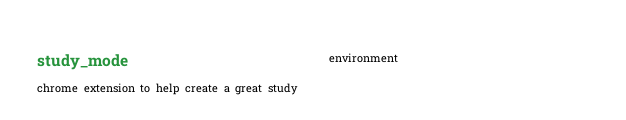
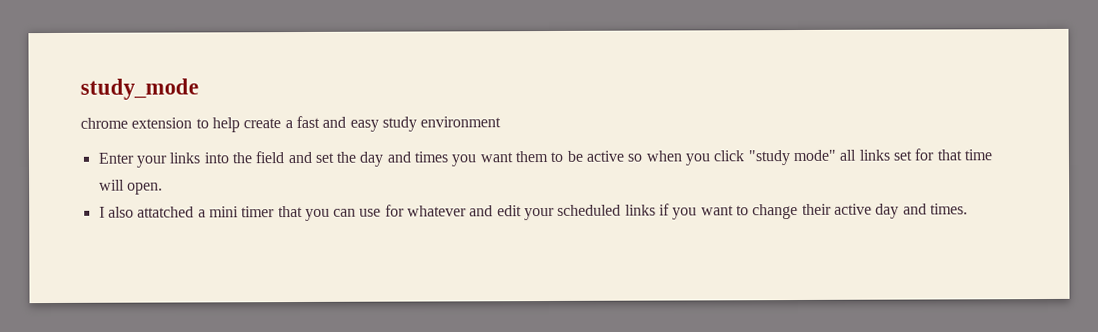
- chrome extension to help create a great study environment
+ chrome extension to help create a fast and easy study environment
+ Enter your links into the field and set the day and times you want them to be active so when you click "study mode" all links set for that time will open.
+ I also attatched a mini timer that you can use for whatever and edit your scheduled links if you want to change their active day and times.

